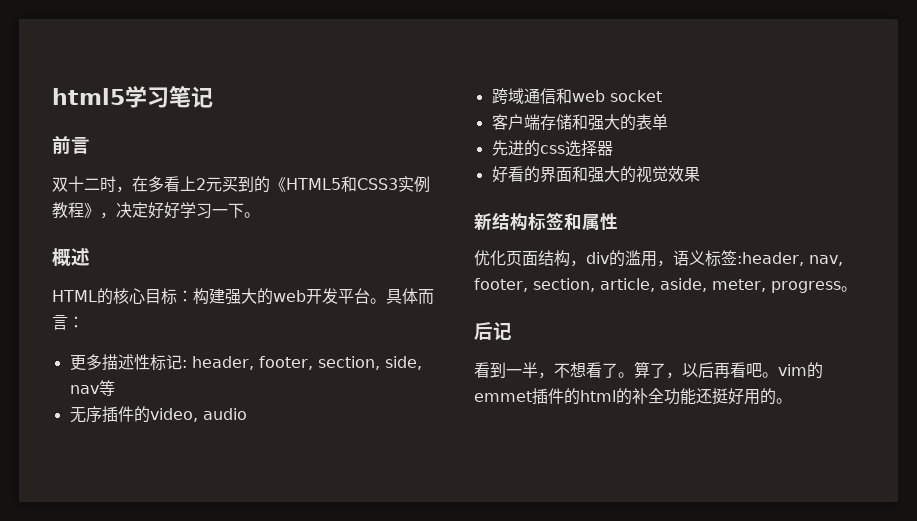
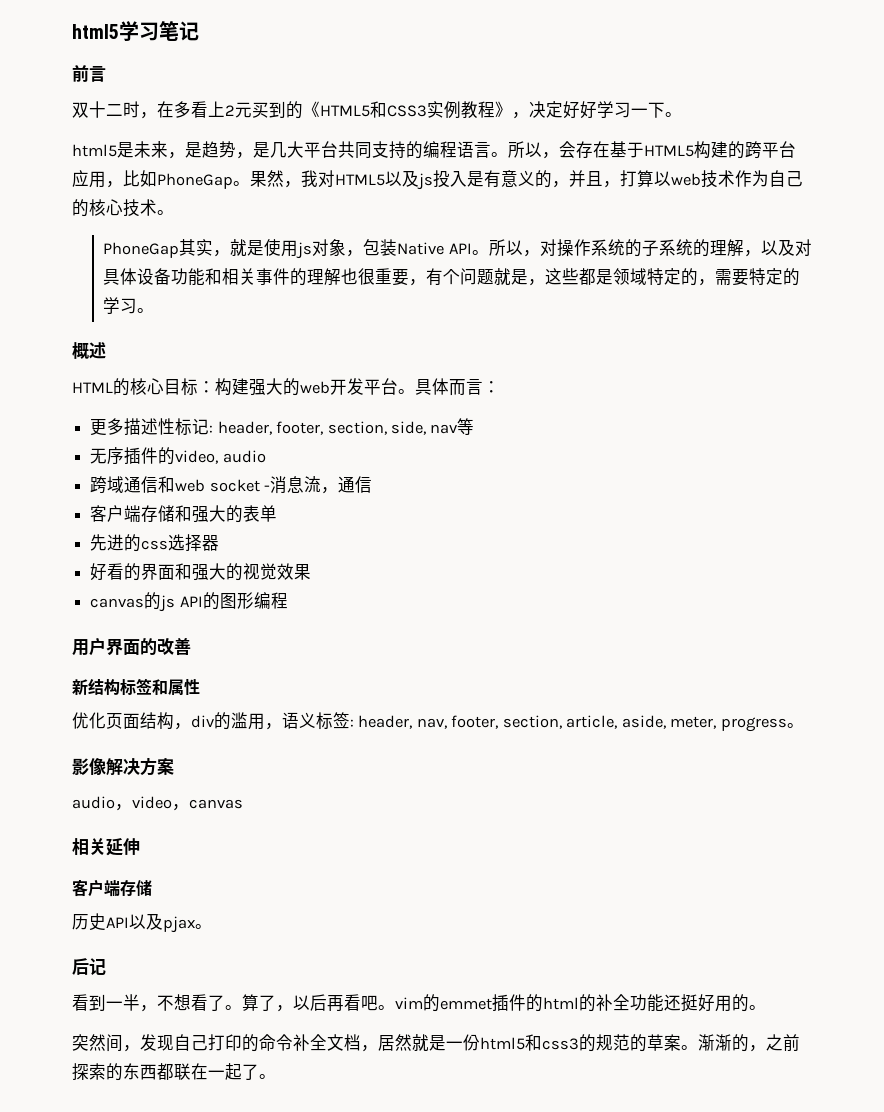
+ html5是未来，是趋势，是几大平台共同支持的编程语言。所以，会存在基于HTML5构建的跨平台应用，比如PhoneGap。果然，我对HTML5以及js投入是有意义的，并且，打算以web技术作为自己的核心技术。
+ PhoneGap其实，就是使用js对象，包装Native API。所以，对操作系统的子系统的理解，以及对具体设备功能和相关事件的理解也很重要，有个问题就是，这些都是领域特定的，需要特定的学习。
- 跨域通信和web socket
+ 跨域通信和web socket -消息流，通信
+ canvas的js API的图形编程
+ 用户界面的改善
- 优化页面结构，div的滥用，语义标签:header, nav, footer, section, article, aside, meter, progress。
+ 优化页面结构，div的滥用，语义标签: header, nav, footer, section, article, aside, meter, progress。
+ 影像解决方案
+ audio，video，canvas
+ 相关延伸
+ 客户端存储
+ 历史API以及pjax。
+ 突然间，发现自己打印的命令补全文档，居然就是一份html5和css3的规范的草案。渐渐的，之前探索的东西都联在一起了。

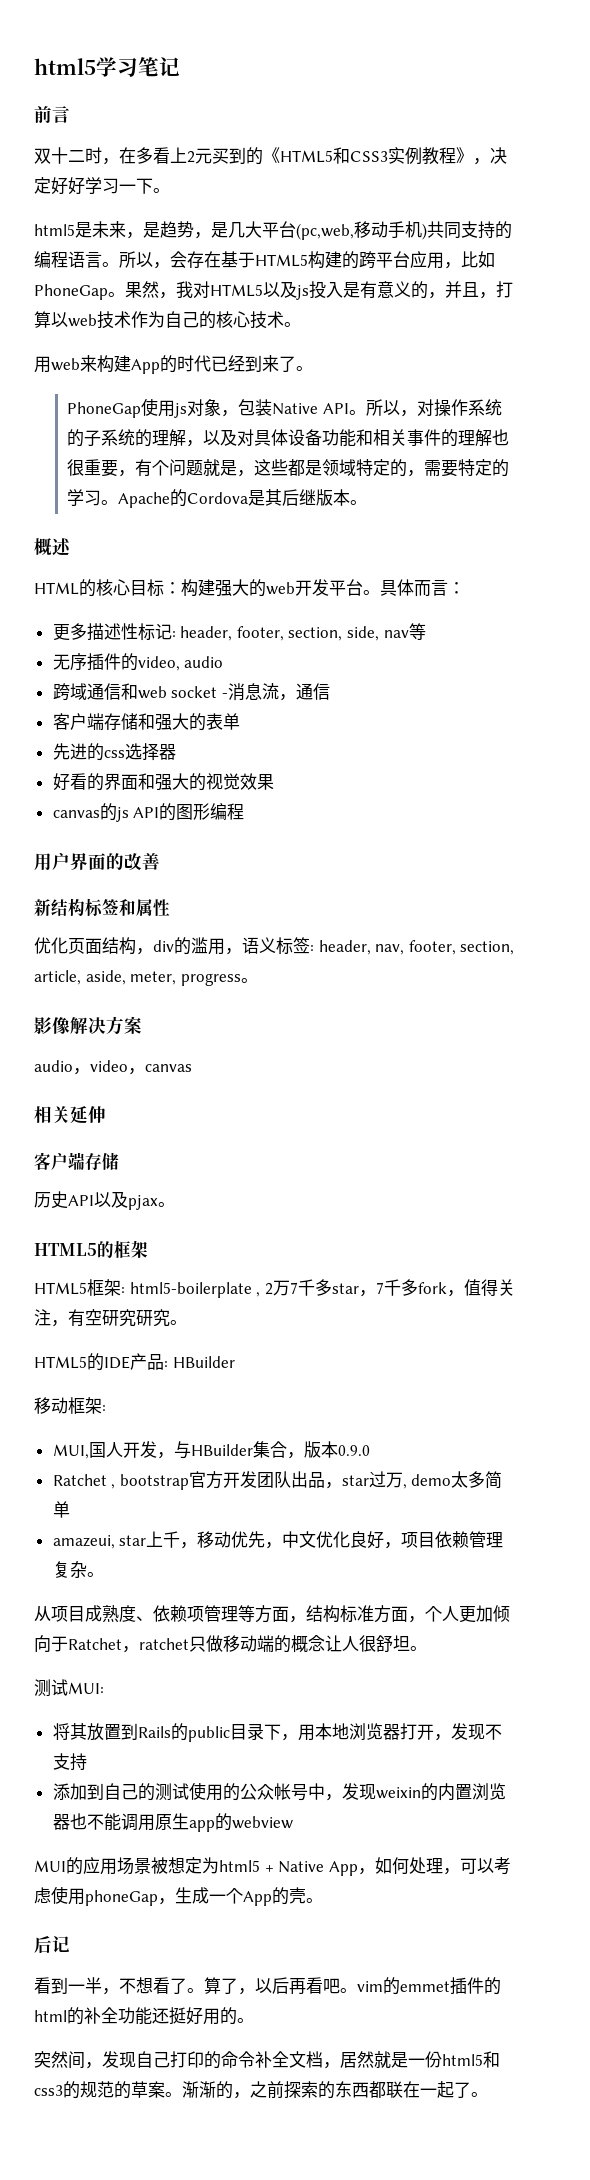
- html5是未来，是趋势，是几大平台共同支持的编程语言。
+ html5是未来，是趋势，是几大平台(pc,web,移动手机)共同支持的编程语言。
- PhoneGap其实，就是使用js对象，包装Native API。
+ 用web来构建App的时代已经到来了。
+ PhoneGap使用js对象，包装Native API。
+ Apache的Cordova是其后继版本。
+ HTML5的框架
+ HTML5框架: html5-boilerplate , 2万7千多star，7千多fork，值得关注，有空研究研究。
+ HTML5的IDE产品: HBuilder
+ 移动框架:
+ MUI,国人开发，与HBuilder集合，版本0.9.0
+ Ratchet , bootstrap官方开发团队出品，star过万, demo太多简单
+ amazeui, star上千，移动优先，中文优化良好，项目依赖管理复杂。
+ 从项目成熟度、依赖项管理等方面，结构标准方面，个人更加倾向于Ratchet，ratchet只做移动端的概念让人很舒坦。
+ 测试MUI:
+ 将其放置到Rails的public目录下，用本地浏览器打开，发现不支持
+ 添加到自己的测试使用的公众帐号中，发现weixin的内置浏览器也不能调用原生app的webview
+ MUI的应用场景被想定为html5 + Native App，如何处理，可以考虑使用phoneGap，生成一个App的壳。

